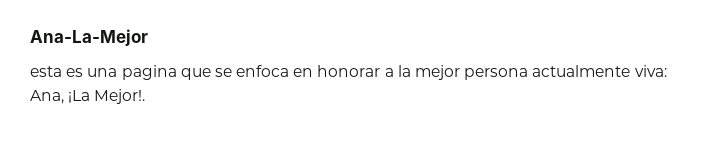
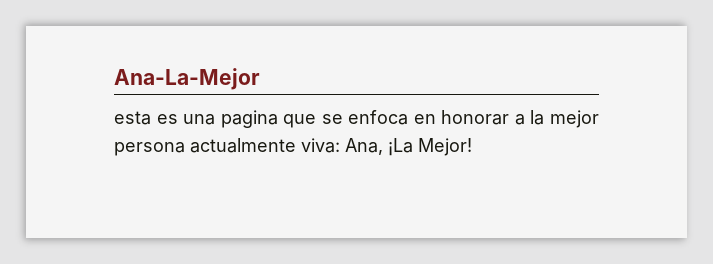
- esta es una pagina que se enfoca en honorar a la mejor persona actualmente viva: Ana, ¡La Mejor!.
+ esta es una pagina que se enfoca en honorar a la mejor persona actualmente viva: Ana, ¡La Mejor!

